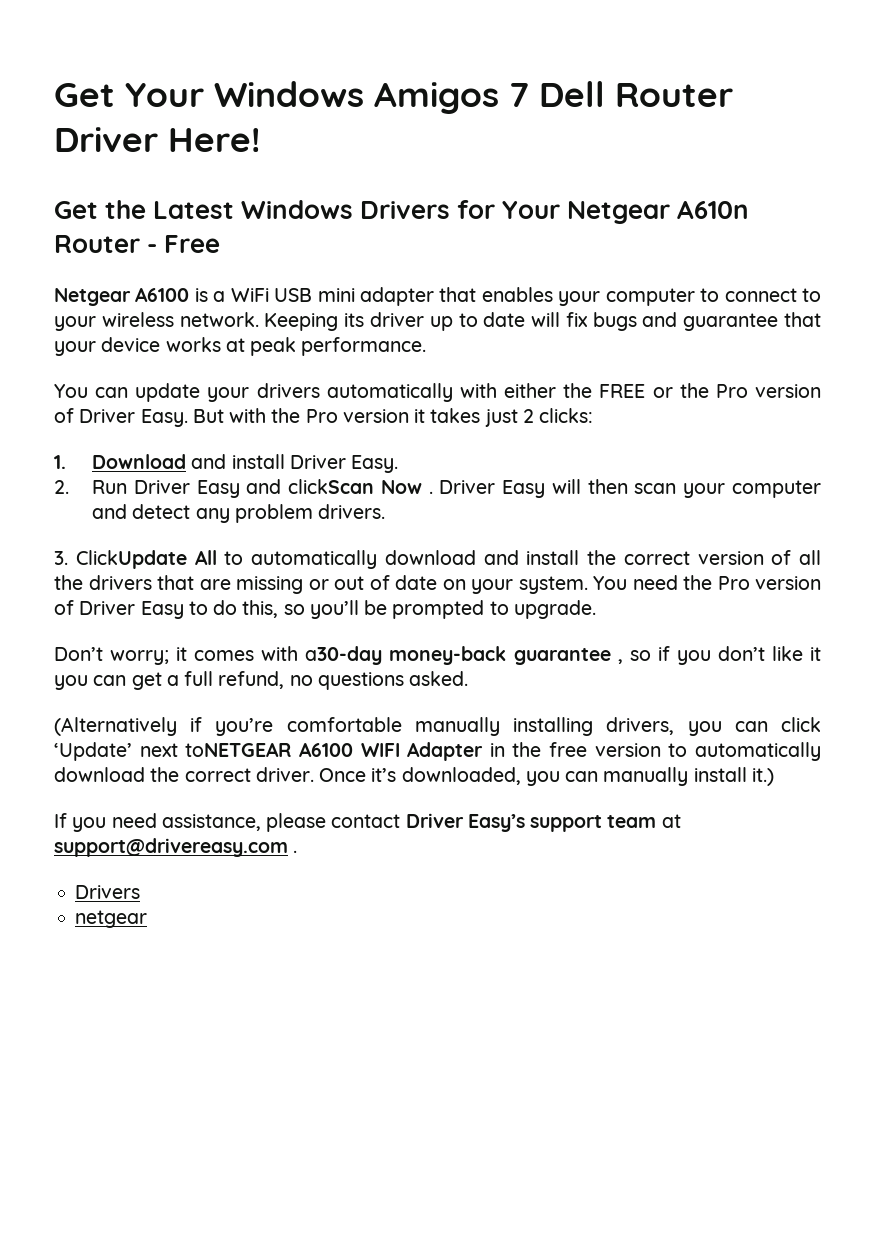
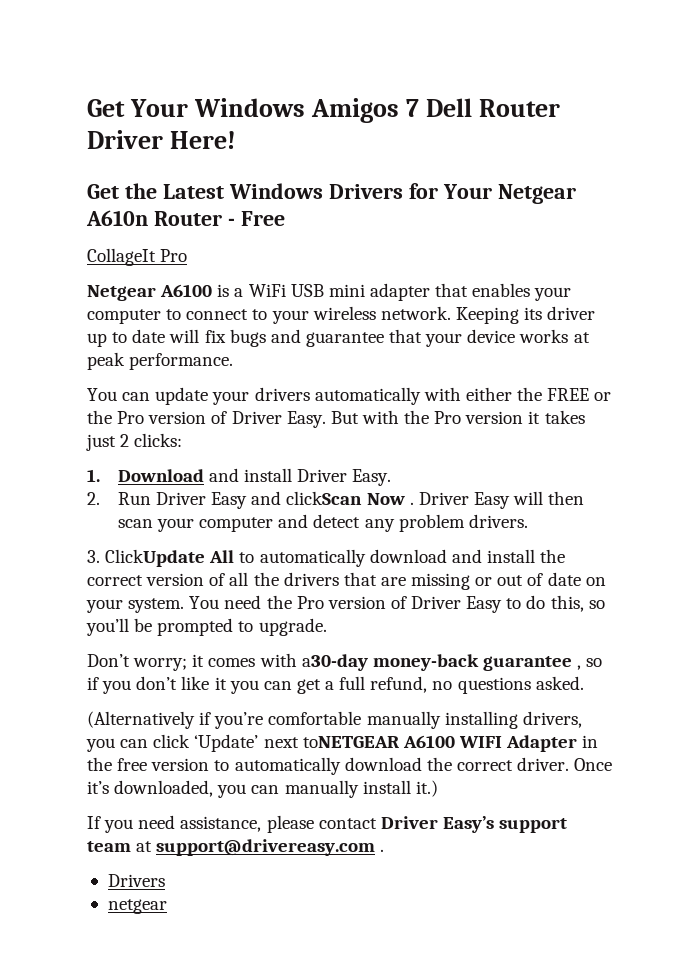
+ CollageIt Pro

